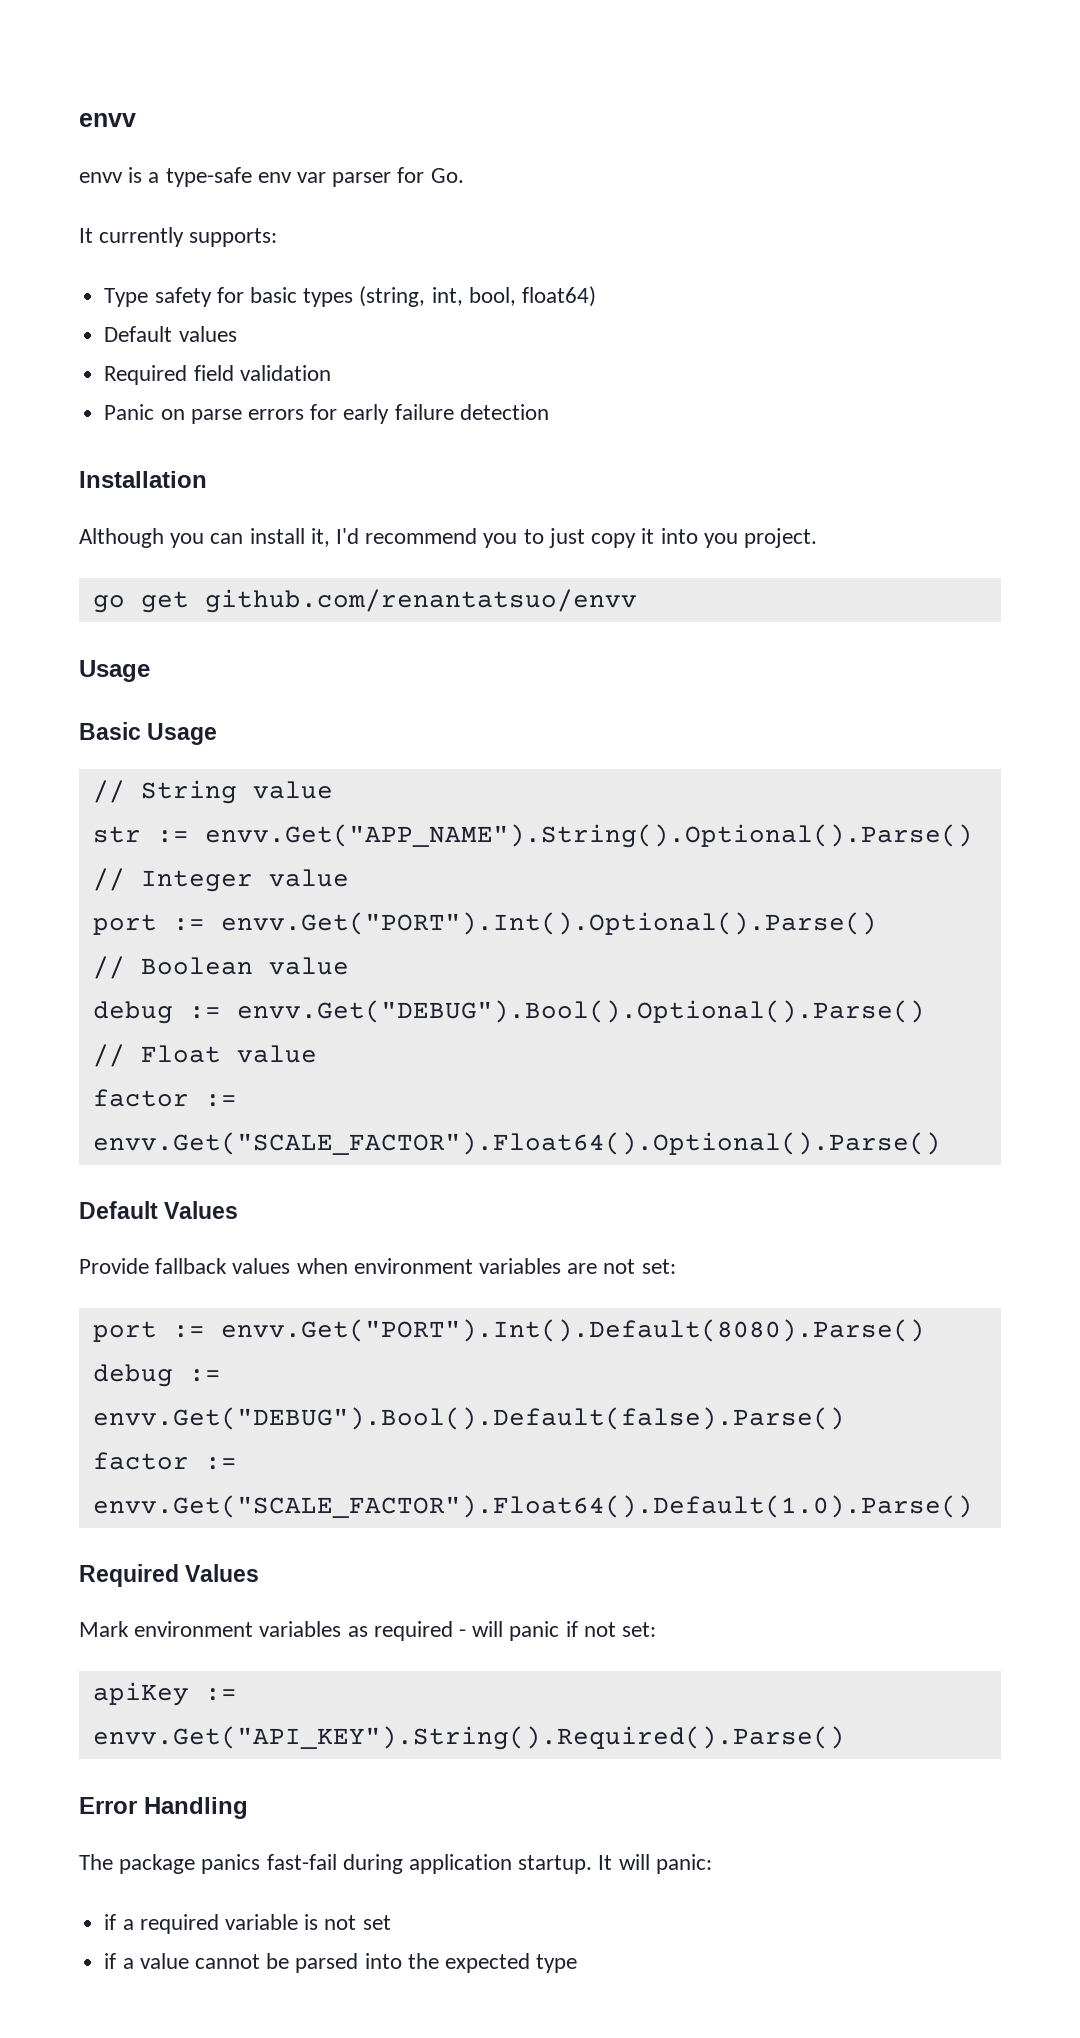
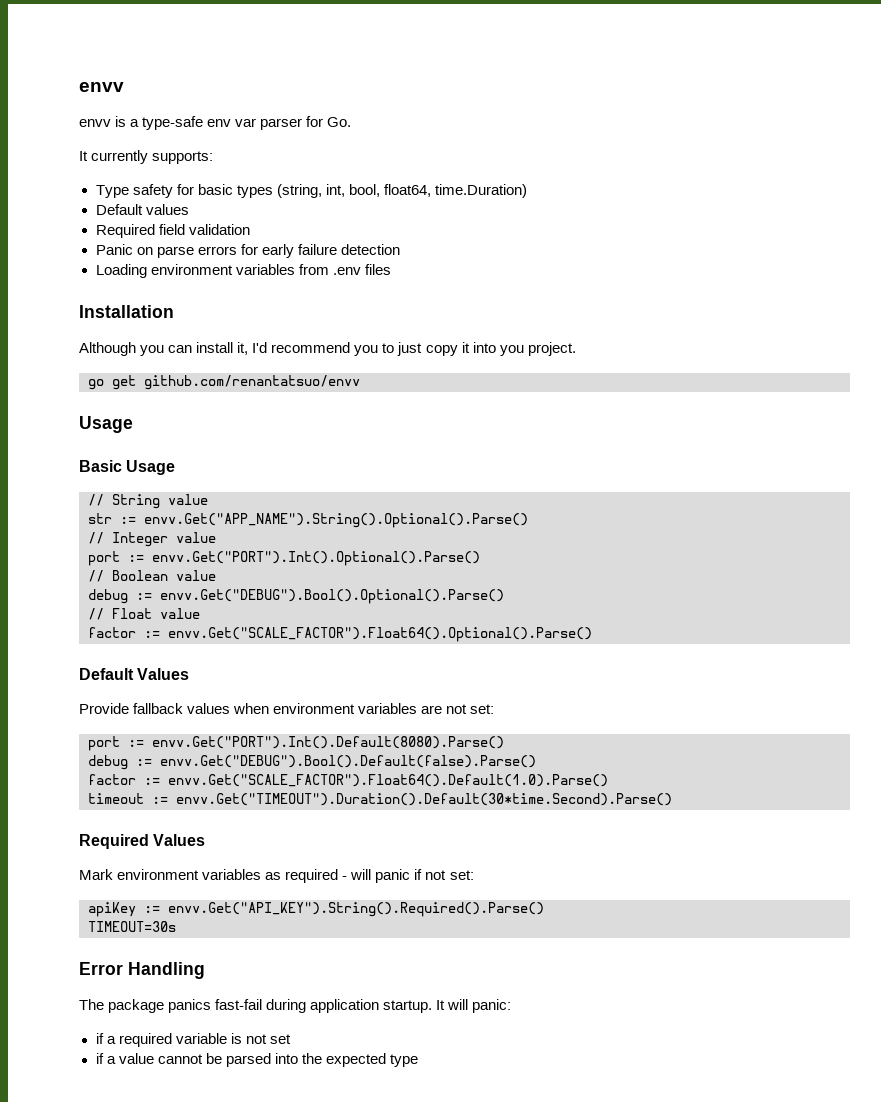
- Type safety for basic types (string, int, bool, float64)
+ Type safety for basic types (string, int, bool, float64, time.Duration)
+ Loading environment variables from .env files
+ timeout := envv.Get("TIMEOUT").Duration().Default(30*time.Second).Parse()
+ TIMEOUT=30s

